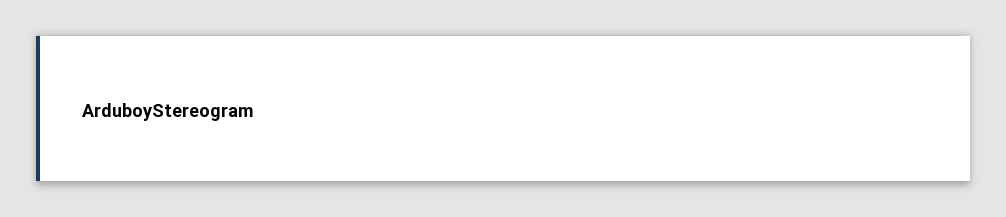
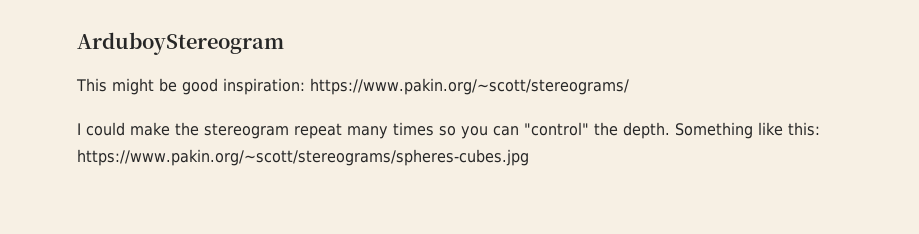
+ This might be good inspiration: https://www.pakin.org/~scott/stereograms/
+ I could make the stereogram repeat many times so you can "control" the depth. Something like this: https://www.pakin.org/~scott/stereograms/spheres-cubes.jpg

